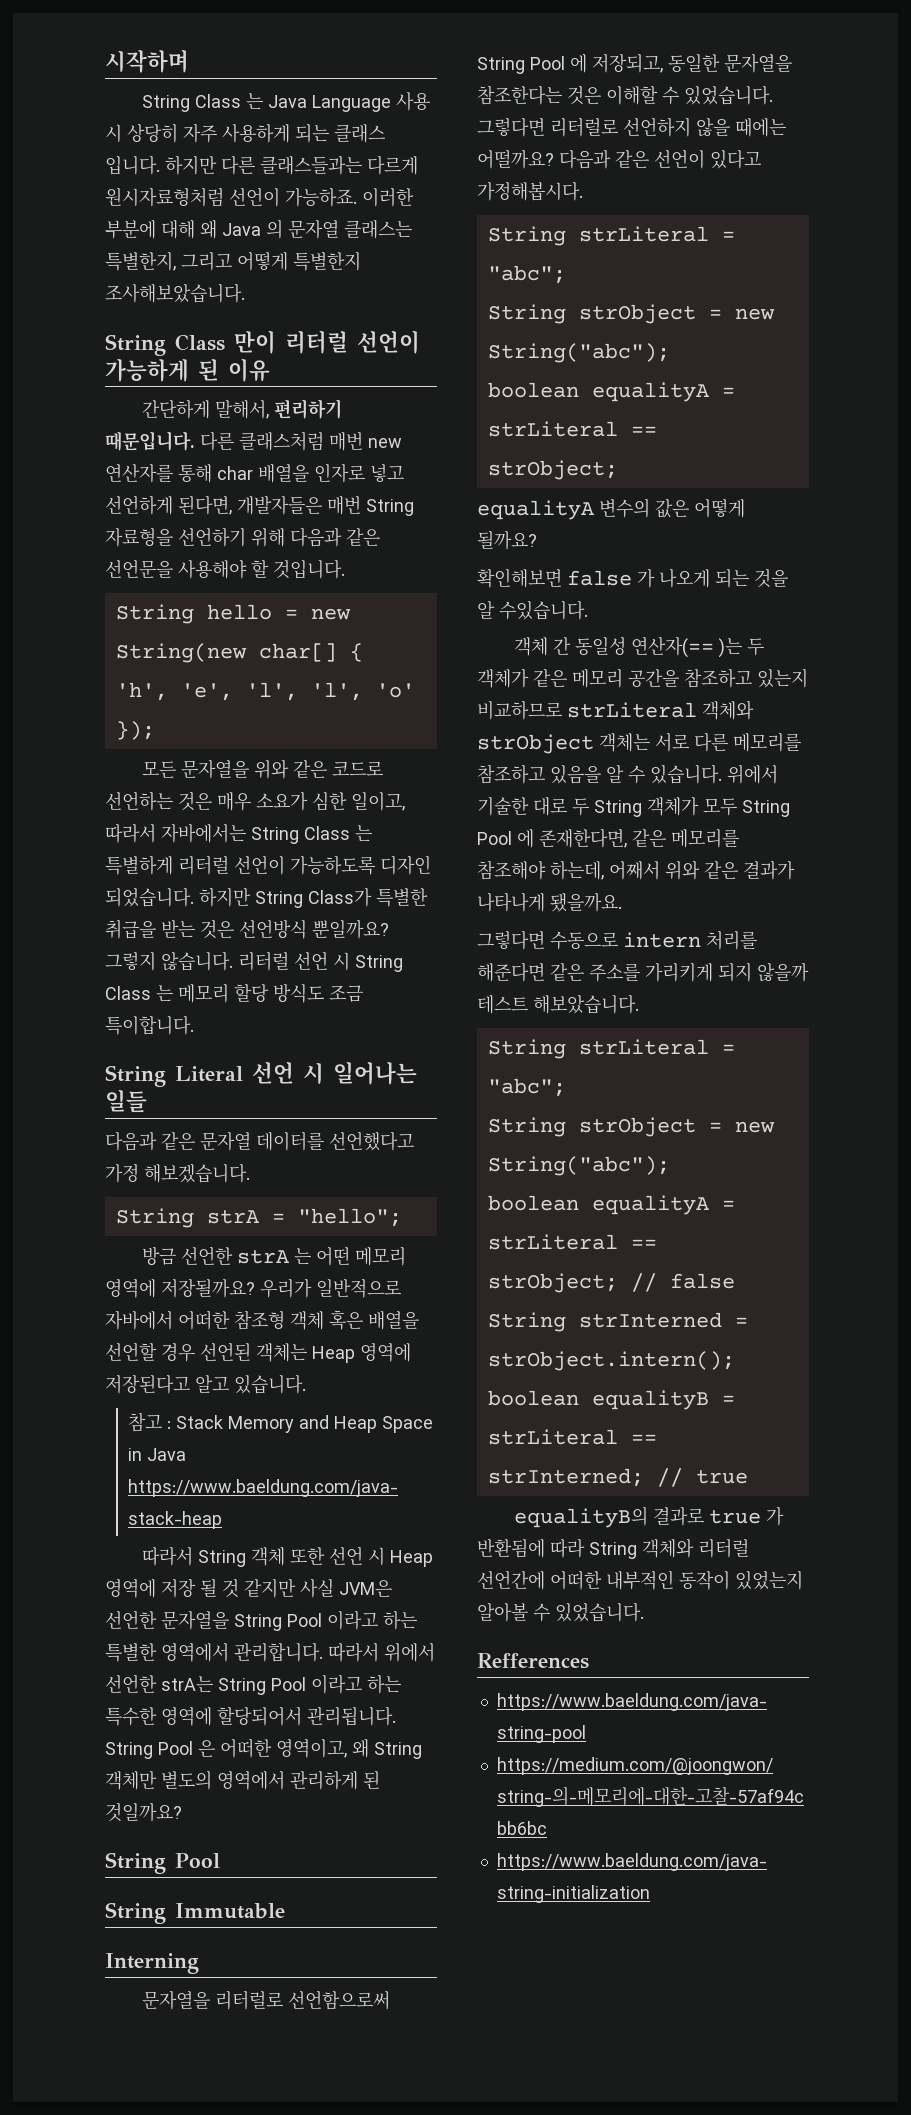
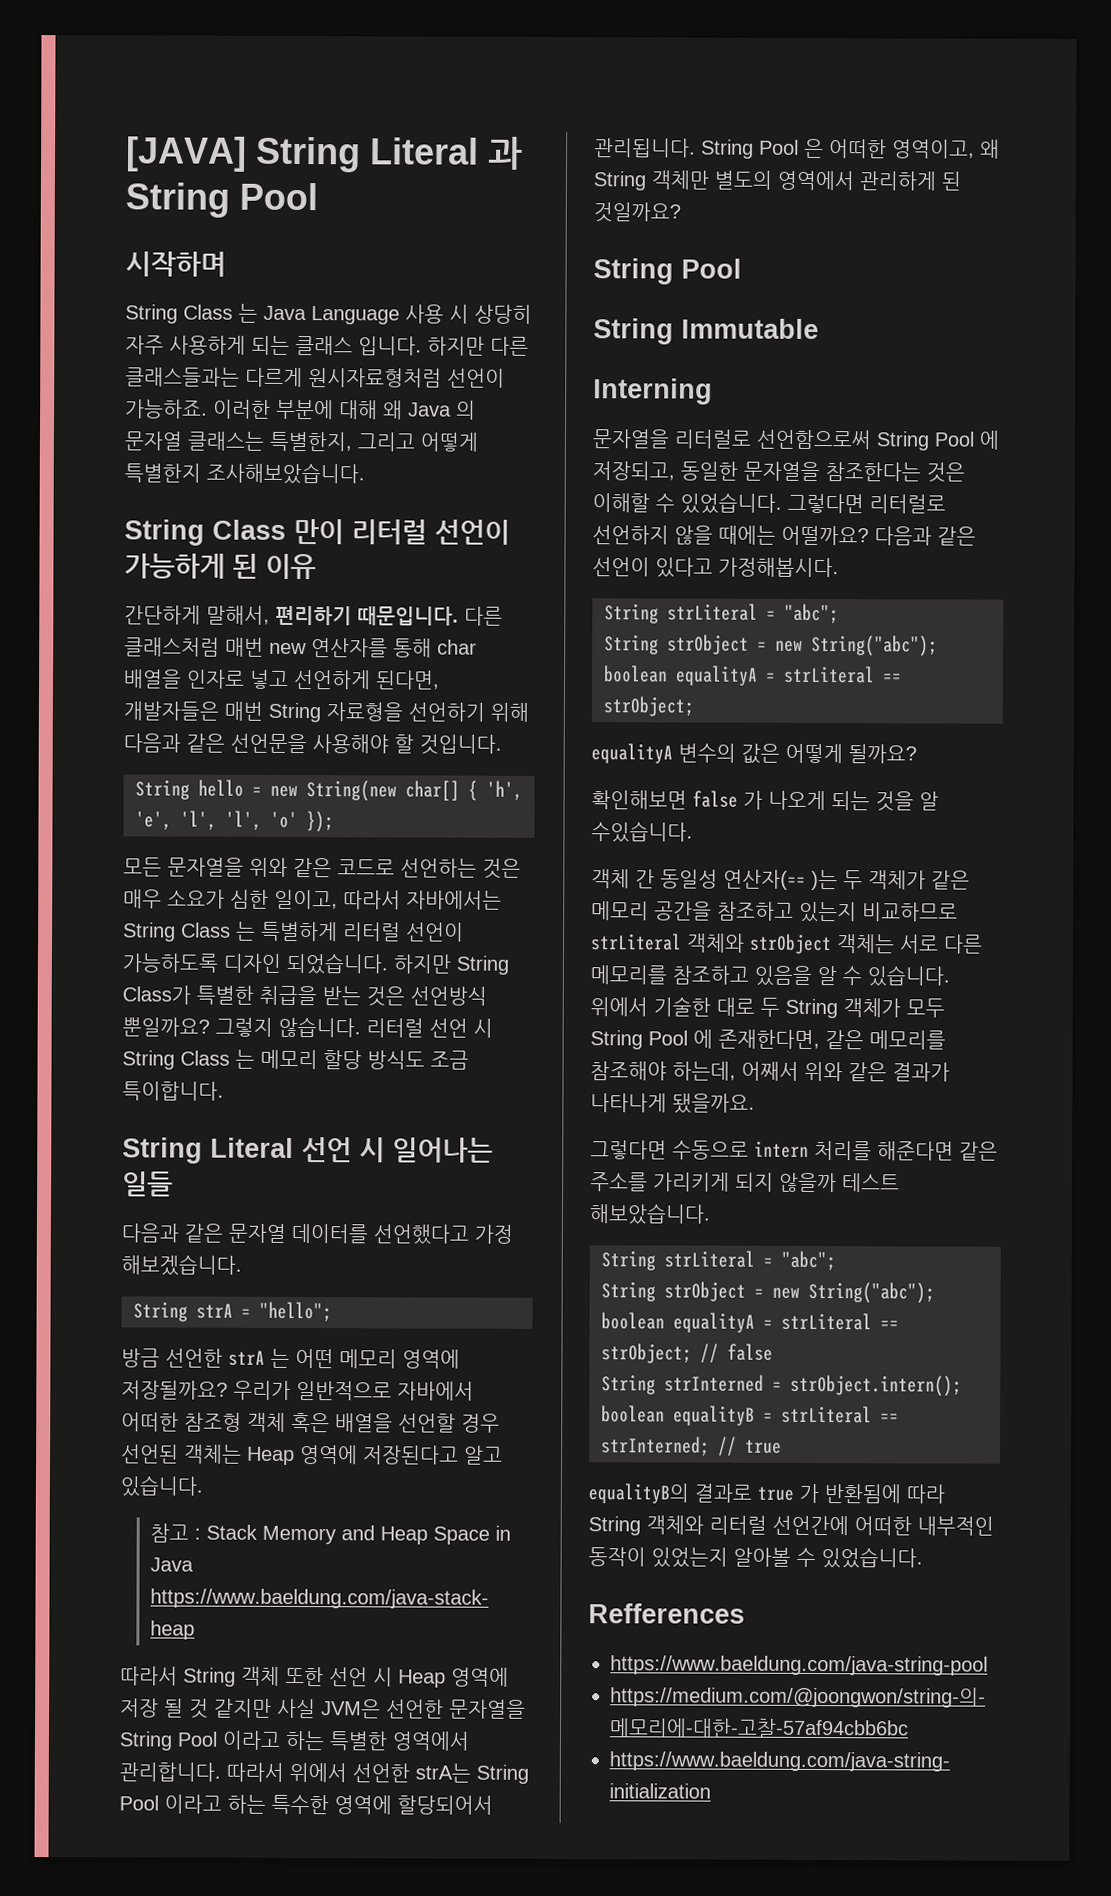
+ [JAVA] String Literal 과 String Pool

